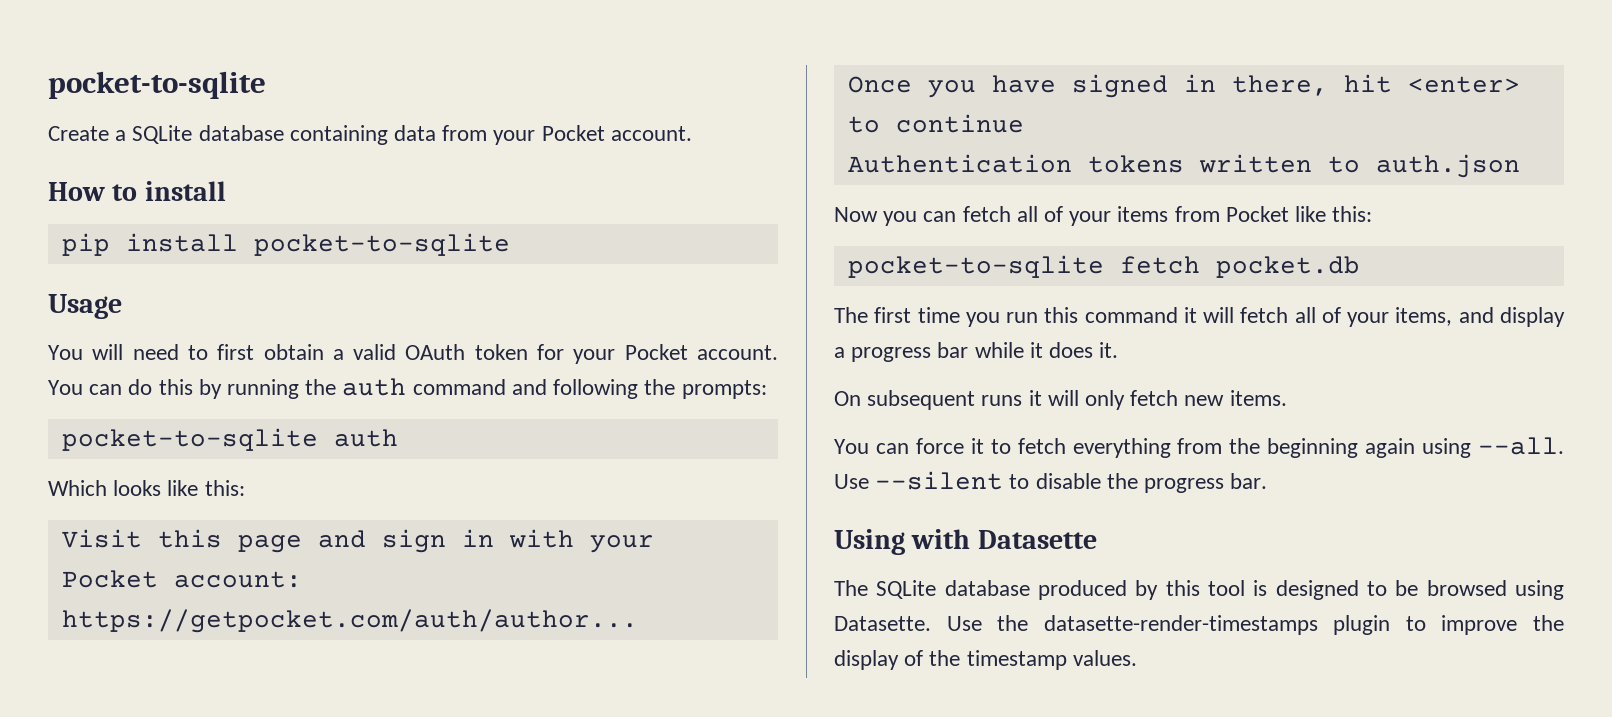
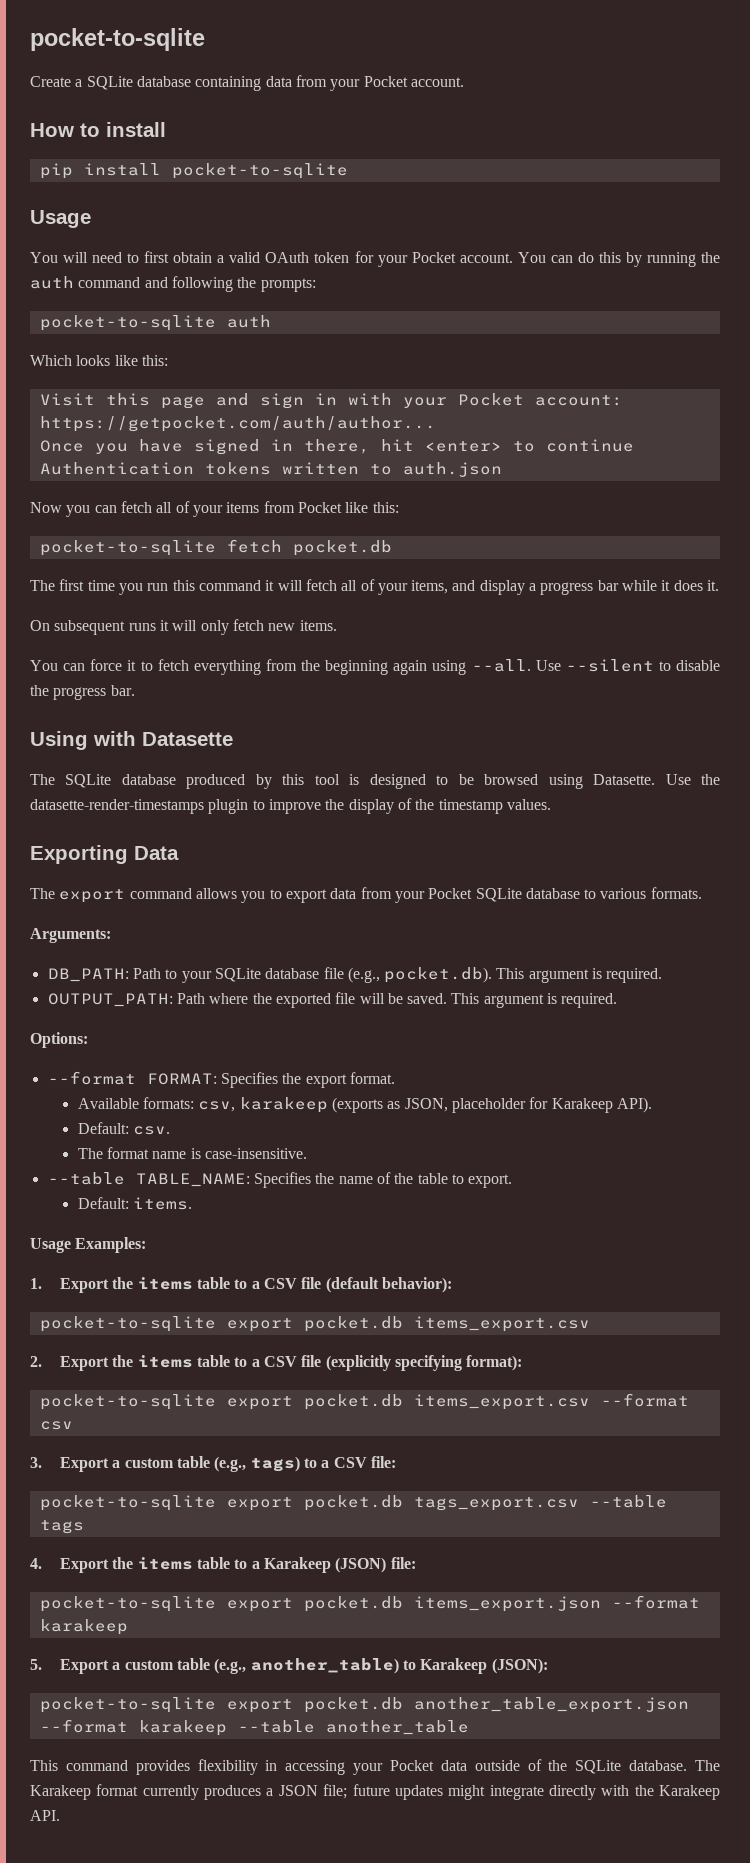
+ Exporting Data
+ The export command allows you to export data from your Pocket SQLite database to various formats.
+ Arguments:
+ DB_PATH: Path to your SQLite database file (e.g., pocket.db). This argument is required.
+ OUTPUT_PATH: Path where the exported file will be saved. This argument is required.
+ Options:
+ --format FORMAT: Specifies the export format.
+ Available formats: csv, karakeep (exports as JSON, placeholder for Karakeep API).
+ Default: csv.
+ The format name is case-insensitive.
+ --table TABLE_NAME: Specifies the name of the table to export.
+ Default: items.
+ Usage Examples:
+ 1. Export the items table to a CSV file (default behavior):
+ pocket-to-sqlite export pocket.db items_export.csv
+ 2. Export the items table to a CSV file (explicitly specifying format):
+ pocket-to-sqlite export pocket.db items_export.csv --format csv
+ 3. Export a custom table (e.g., tags) to a CSV file:
+ pocket-to-sqlite export pocket.db tags_export.csv --table tags
+ 4. Export the items table to a Karakeep (JSON) file:
+ pocket-to-sqlite export pocket.db items_export.json --format karakeep
+ 5. Export a custom table (e.g., another_table) to Karakeep (JSON):
+ pocket-to-sqlite export pocket.db another_table_export.json --format karakeep --table another_table
+ This command provides flexibility in accessing your Pocket data outside of the SQLite database. The Karakeep format currently produces a JSON file; future updates might integrate directly with the Karakeep API.

